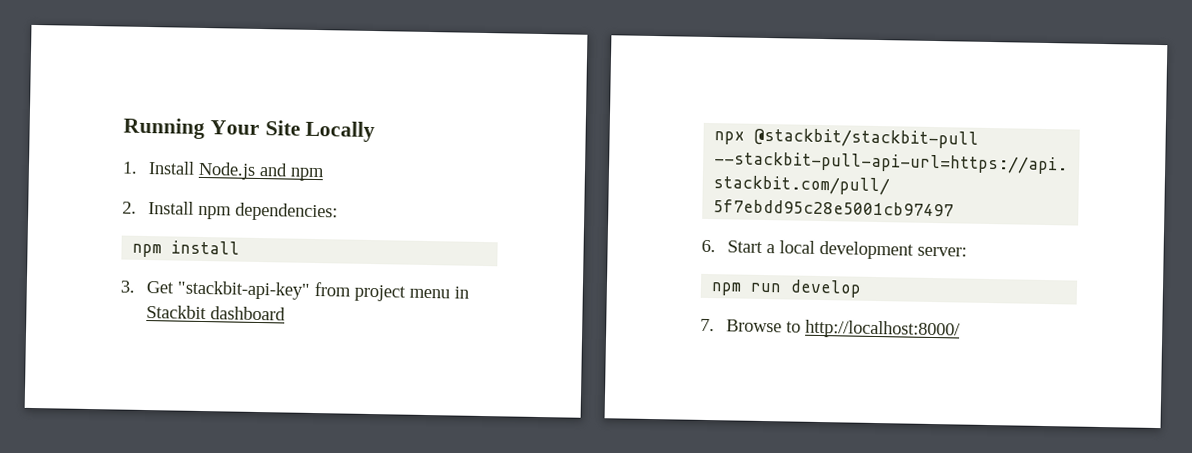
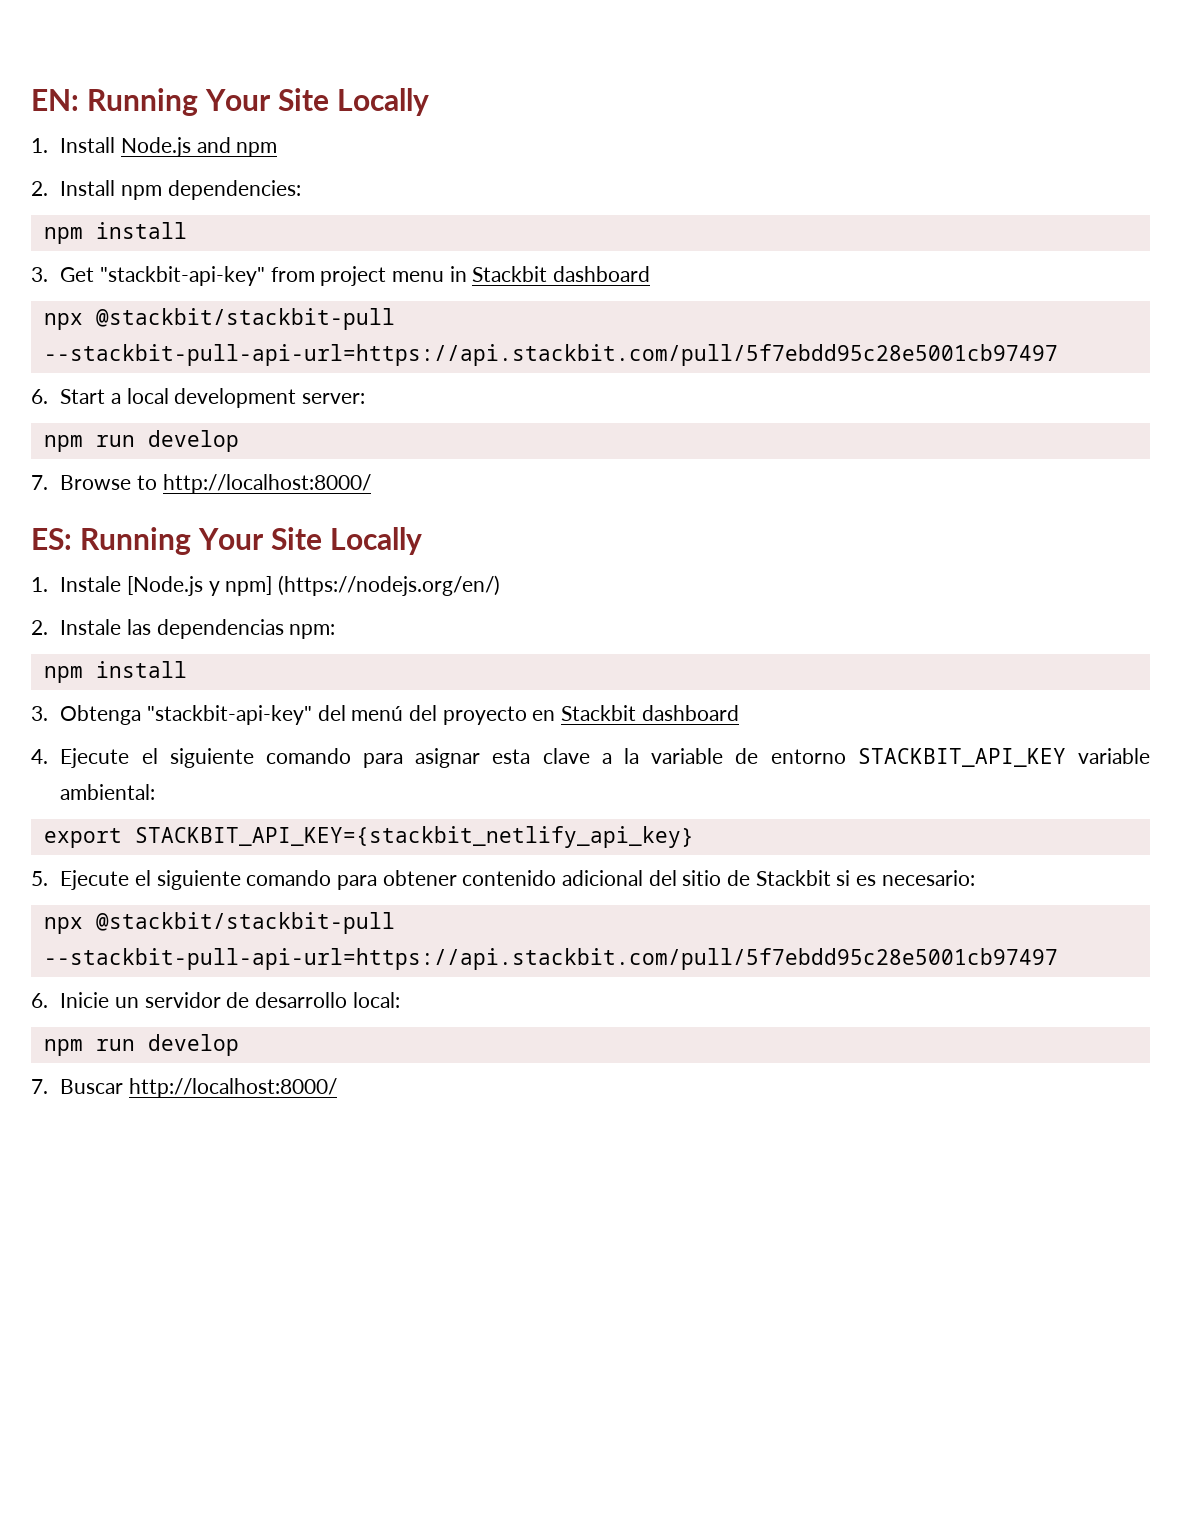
- Running Your Site Locally
+ EN: Running Your Site Locally
+ ES: Running Your Site Locally
+ 1. Instale [Node.js y npm] (https://nodejs.org/en/)
+ 2. Instale las dependencias npm:
+ npm install
+ 3. Obtenga "stackbit-api-key" del menú del proyecto en Stackbit dashboard
+ 4. Ejecute el siguiente comando para asignar esta clave a la variable de entorno STACKBIT_API_KEY variable ambiental:
+ export STACKBIT_API_KEY={stackbit_netlify_api_key}
+ 5. Ejecute el siguiente comando para obtener contenido adicional del sitio de Stackbit si es necesario:
+ npx @stackbit/stackbit-pull --stackbit-pull-api-url=https://api.stackbit.com/pull/5f7ebdd95c28e5001cb97497
+ 6. Inicie un servidor de desarrollo local:
+ npm run develop
+ 7. Buscar http://localhost:8000/

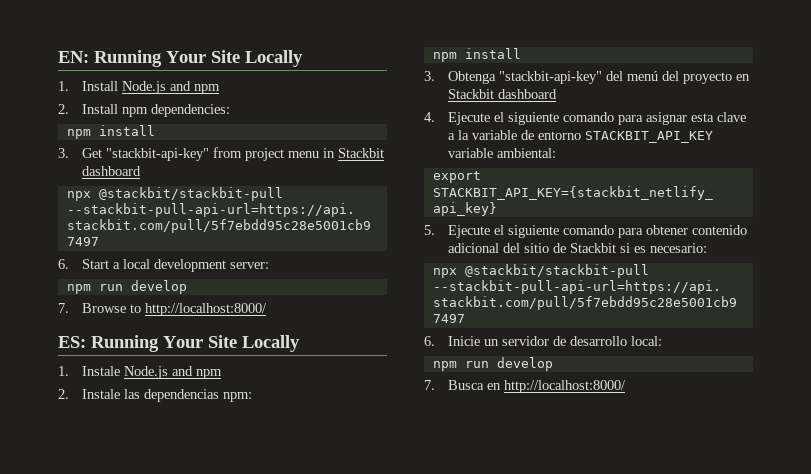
- 1. Instale [Node.js y npm] (https://nodejs.org/en/)
+ 1. Instale Node.js and npm
- 7. Buscar http://localhost:8000/
+ 7. Busca en http://localhost:8000/

